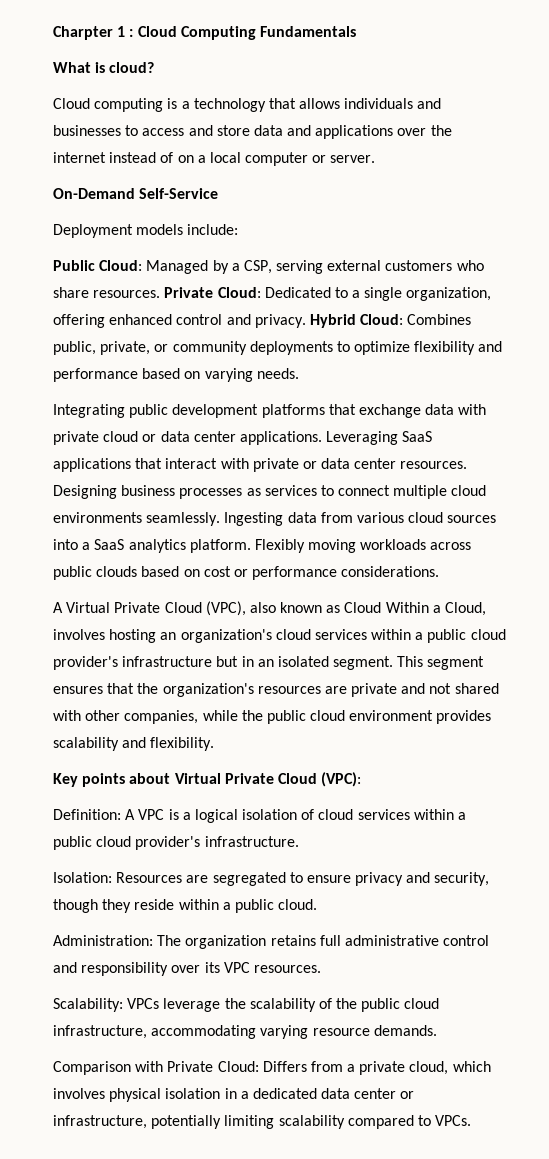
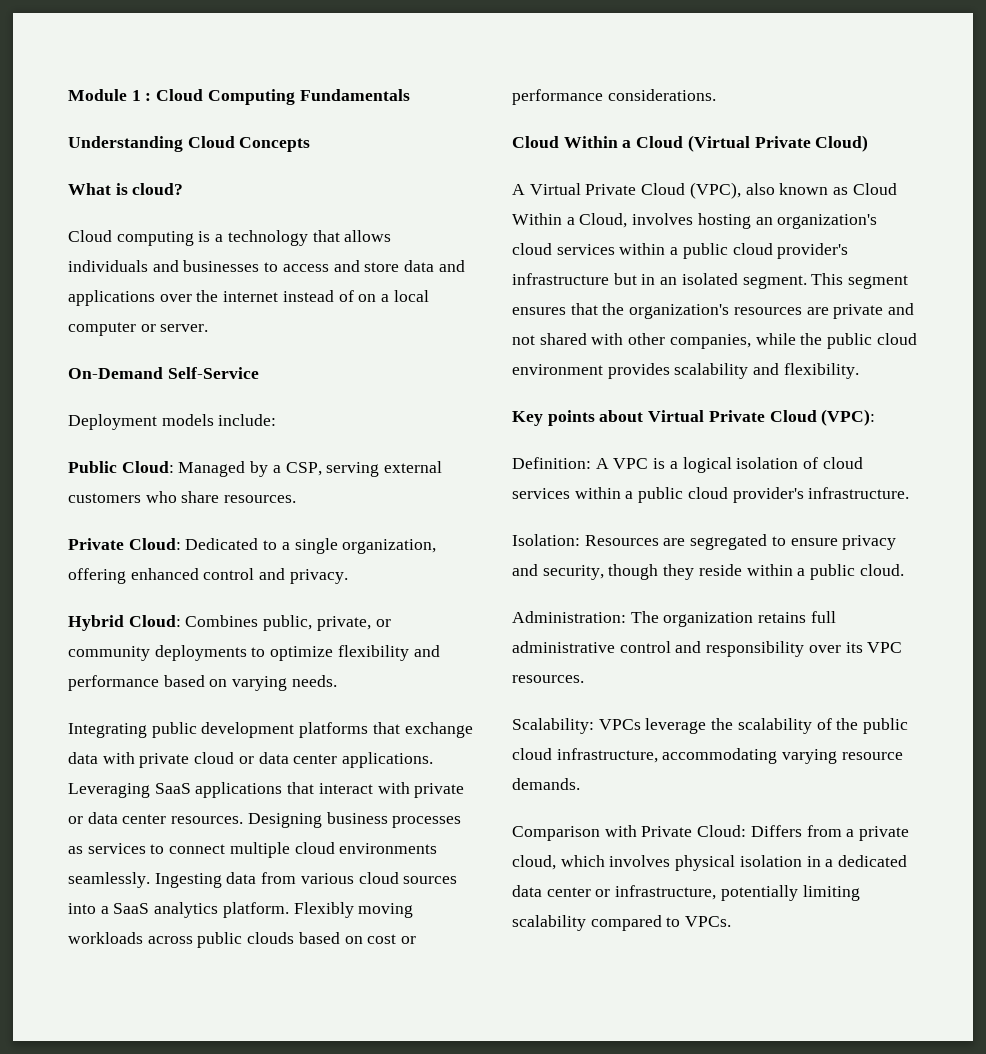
- Charpter 1 : Cloud Computing Fundamentals
+ Module 1 : Cloud Computing Fundamentals
+ Understanding Cloud Concepts
- Public Cloud: Managed by a CSP, serving external customers who share resources. Private Cloud: Dedicated to a single organization, offering enhanced control and privacy. Hybrid Cloud: Combines public, private, or community deployments to optimize flexibility and performance based on varying needs.
+ Public Cloud: Managed by a CSP, serving external customers who share resources.
+ Private Cloud: Dedicated to a single organization, offering enhanced control and privacy.
+ Hybrid Cloud: Combines public, private, or community deployments to optimize flexibility and performance based on varying needs.
+ Cloud Within a Cloud (Virtual Private Cloud)

